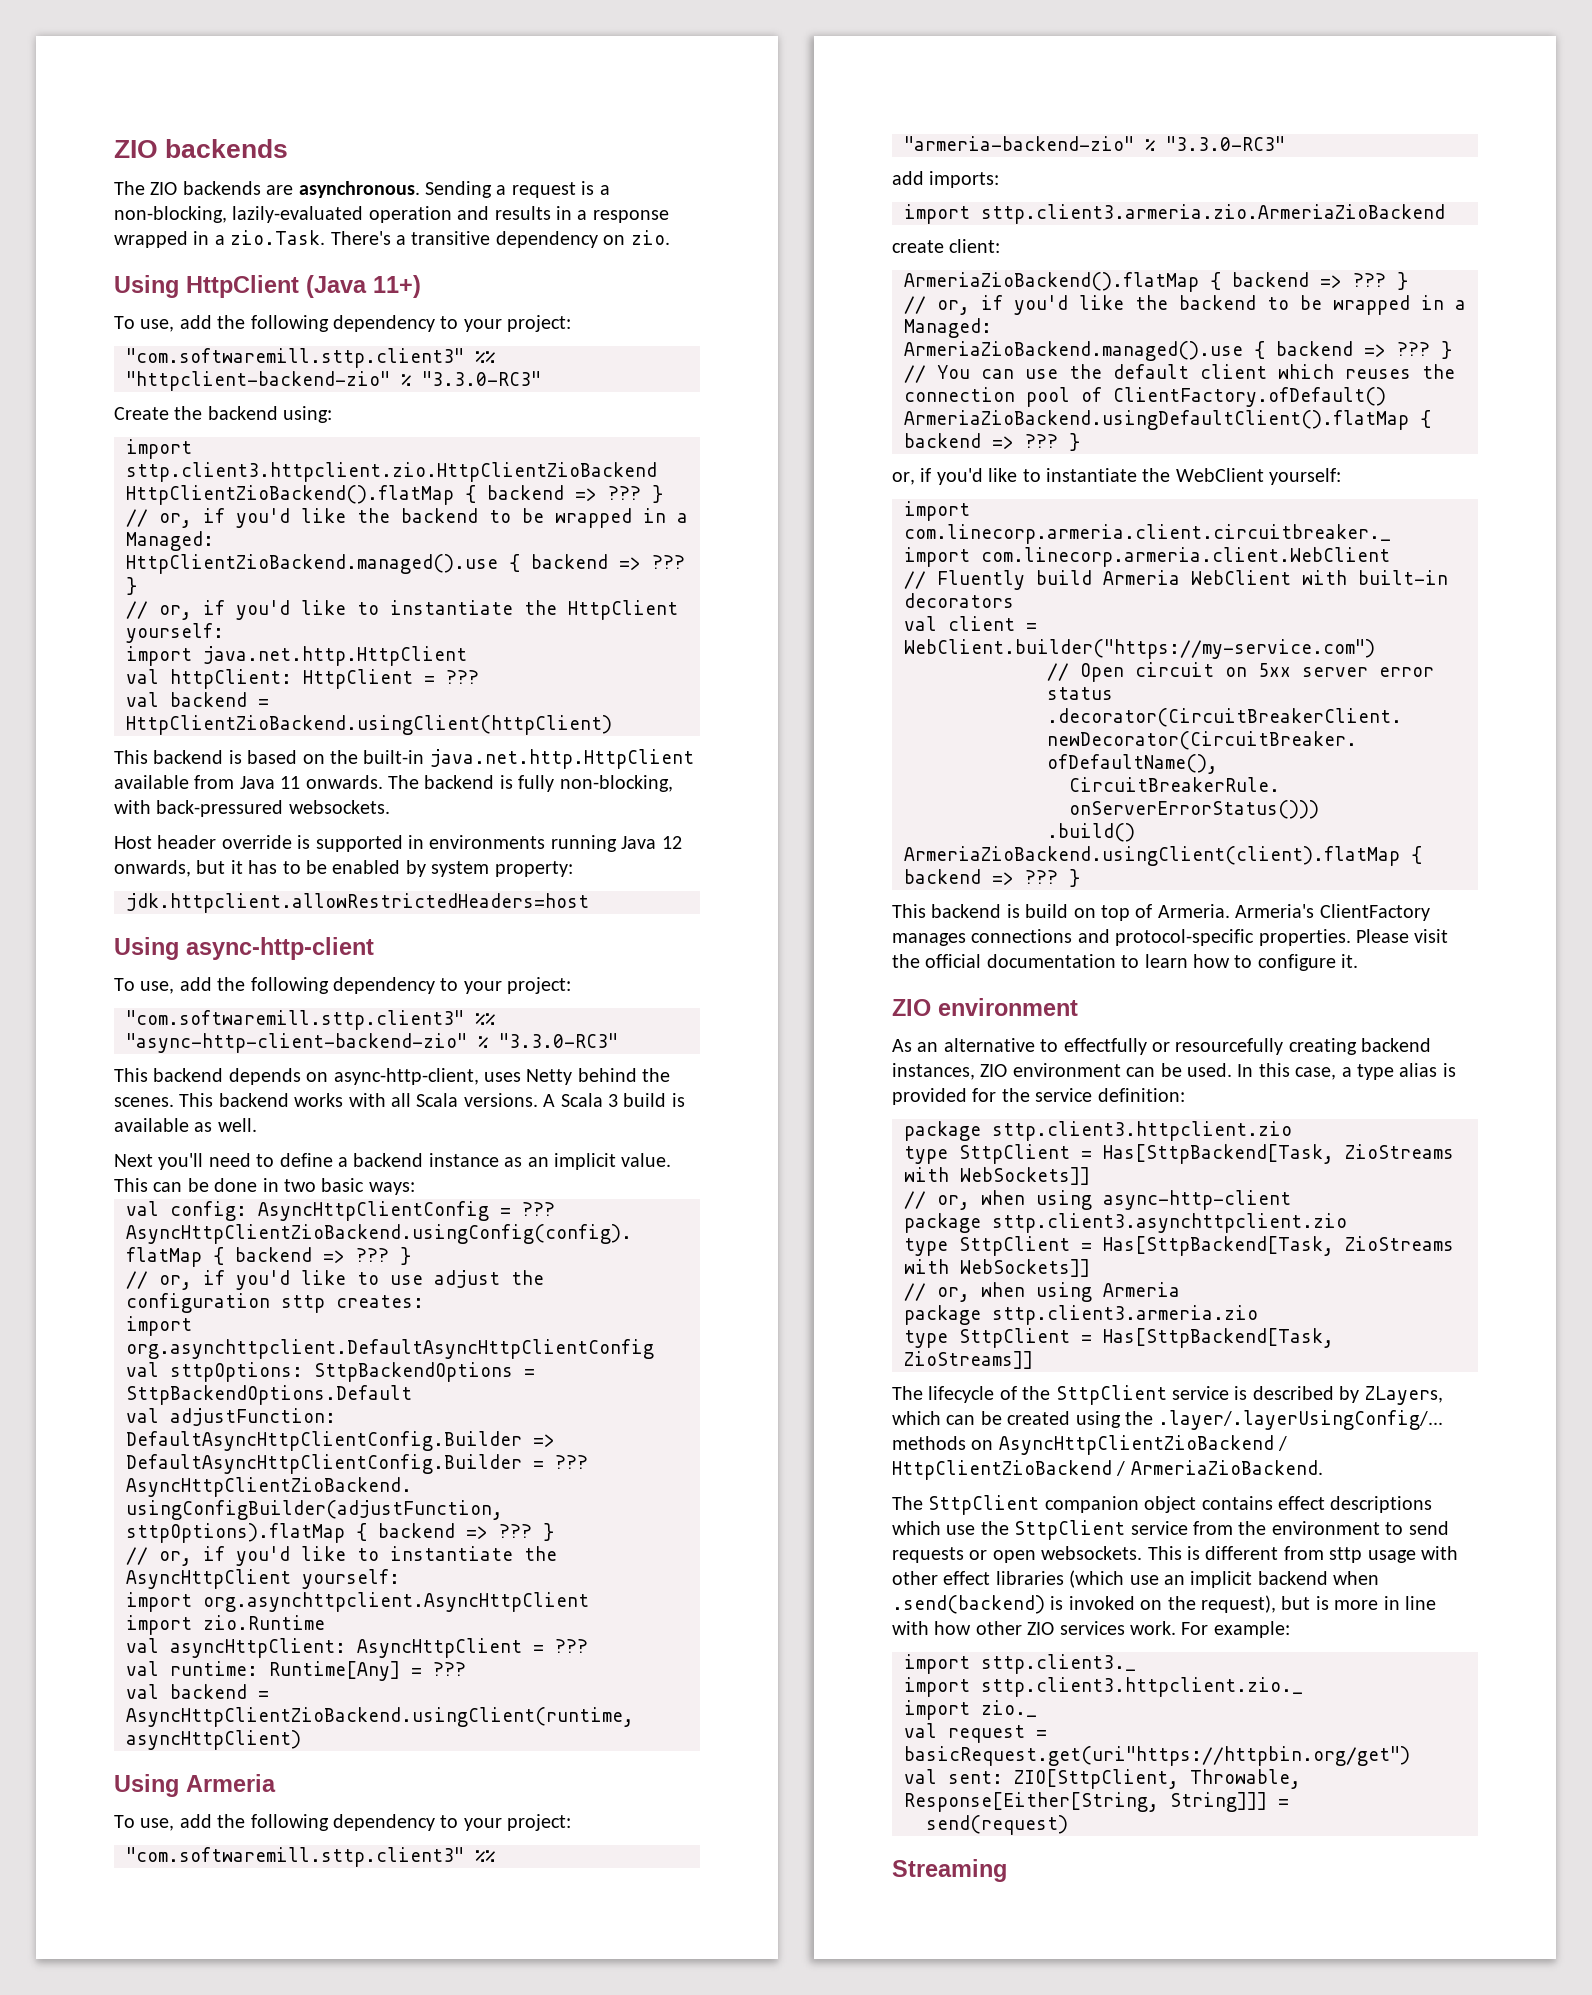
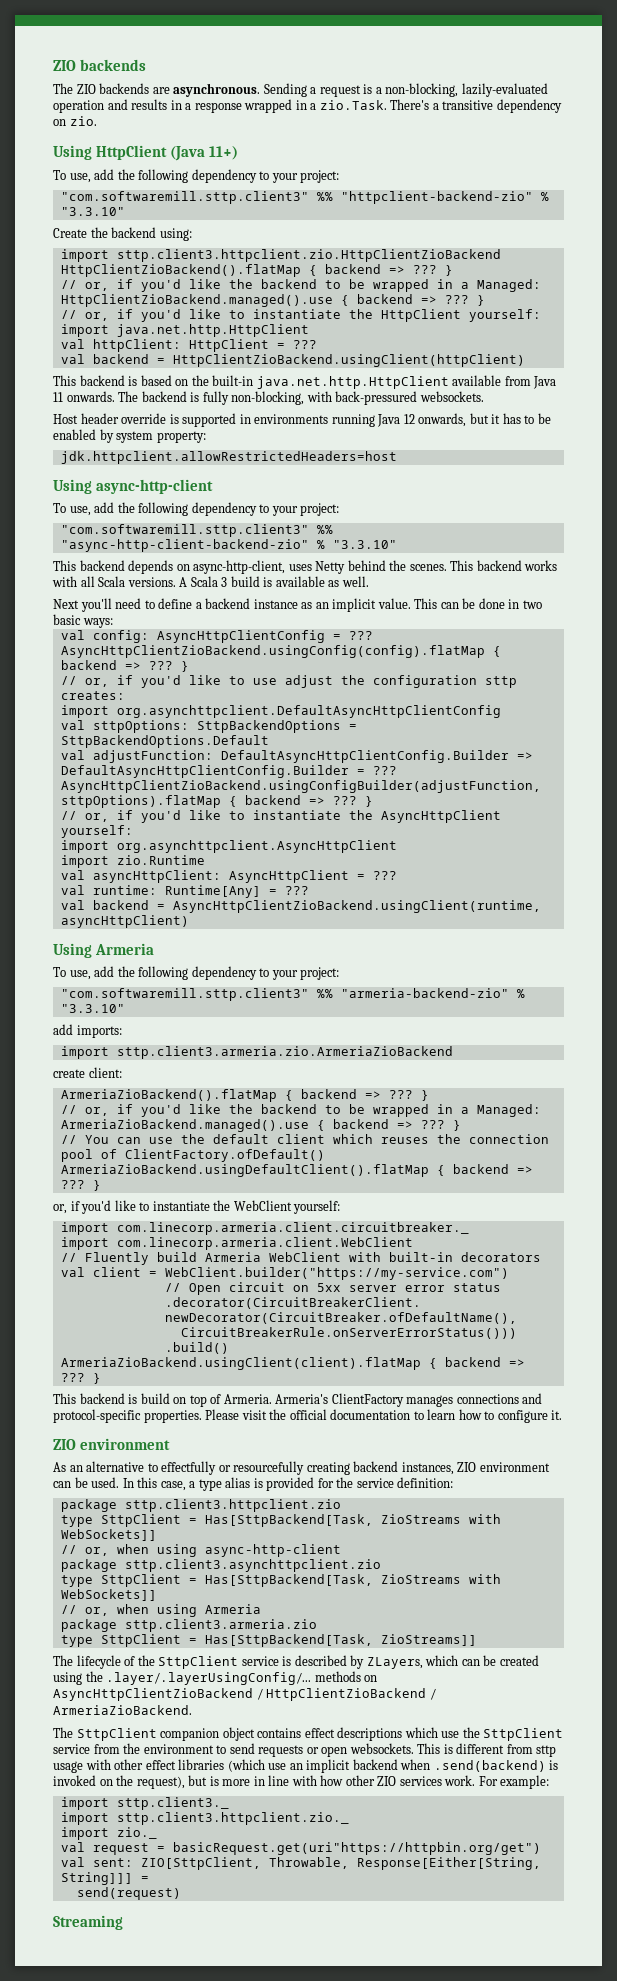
- "com.softwaremill.sttp.client3" %% "httpclient-backend-zio" % "3.3.0-RC3"
+ "com.softwaremill.sttp.client3" %% "httpclient-backend-zio" % "3.3.10"
- "com.softwaremill.sttp.client3" %% "async-http-client-backend-zio" % "3.3.0-RC3"
+ "com.softwaremill.sttp.client3" %% "async-http-client-backend-zio" % "3.3.10"
- "com.softwaremill.sttp.client3" %% "armeria-backend-zio" % "3.3.0-RC3"
+ "com.softwaremill.sttp.client3" %% "armeria-backend-zio" % "3.3.10"

